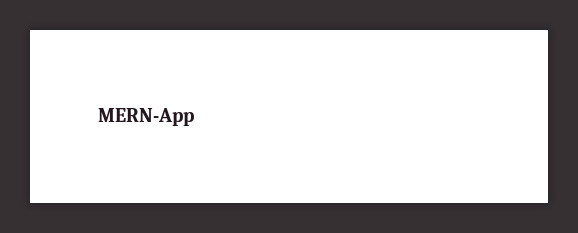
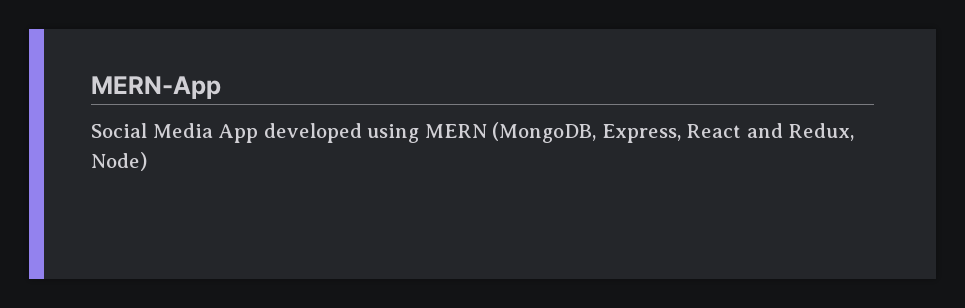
+ Social Media App developed using MERN (MongoDB, Express, React and Redux, Node)

